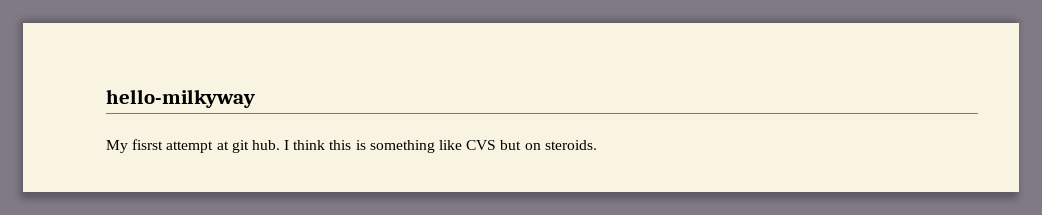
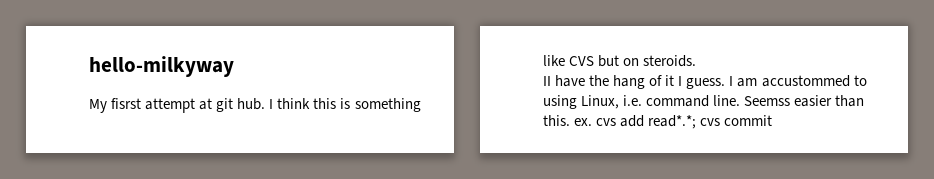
+ II have the hang of it I guess. I am accustommed to using Linux, i.e. command line. Seemss easier than this. ex. cvs add read*.*; cvs commit

